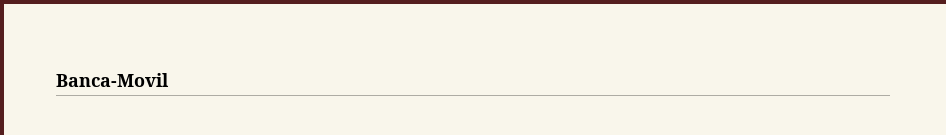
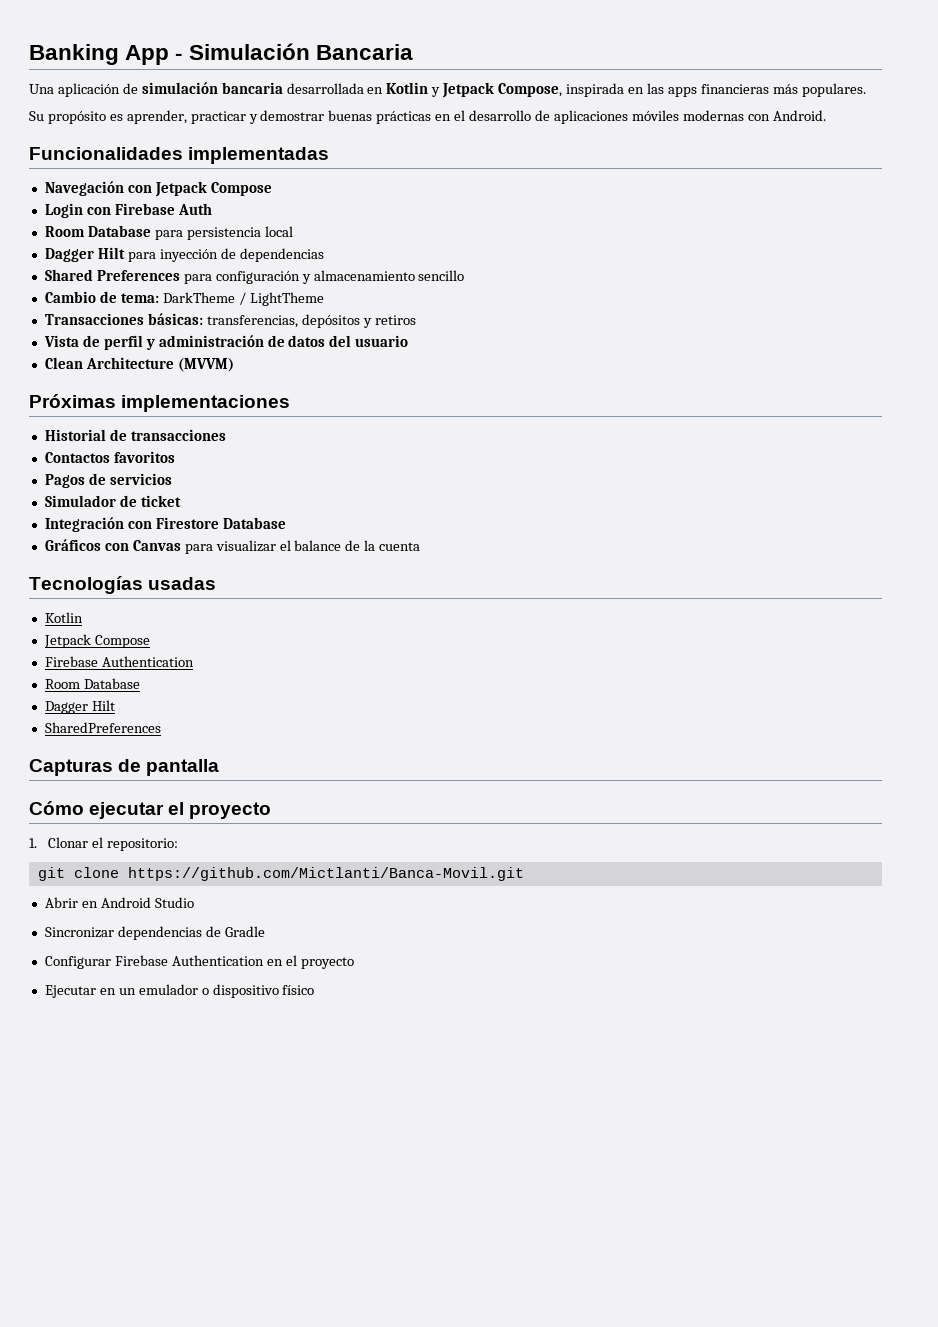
- Banca-Movil
+ Banking App - Simulación Bancaria
+ Una aplicación de simulación bancaria desarrollada en Kotlin y Jetpack Compose, inspirada en las apps financieras más populares.
+ Su propósito es aprender, practicar y demostrar buenas prácticas en el desarrollo de aplicaciones móviles modernas con Android.
+ Funcionalidades implementadas
+ Navegación con Jetpack Compose
+ Login con Firebase Auth
+ Room Database para persistencia local
+ Dagger Hilt para inyección de dependencias
+ Shared Preferences para configuración y almacenamiento sencillo
+ Cambio de tema: DarkTheme / LightTheme
+ Transacciones básicas: transferencias, depósitos y retiros
+ Vista de perfil y administración de datos del usuario
+ Clean Architecture (MVVM)
+ Próximas implementaciones
+ Historial de transacciones
+ Contactos favoritos
+ Pagos de servicios
+ Simulador de ticket
+ Integración con Firestore Database
+ Gráficos con Canvas para visualizar el balance de la cuenta
+ Tecnologías usadas
+ Kotlin
+ Jetpack Compose
+ Firebase Authentication
+ Room Database
+ Dagger Hilt
+ SharedPreferences
+ Capturas de pantalla
+ Cómo ejecutar el proyecto
+ 1. Clonar el repositorio:
+ git clone https://github.com/Mictlanti/Banca-Movil.git
+ Abrir en Android Studio
+ Sincronizar dependencias de Gradle
+ Configurar Firebase Authentication en el proyecto
+ Ejecutar en un emulador o dispositivo físico

